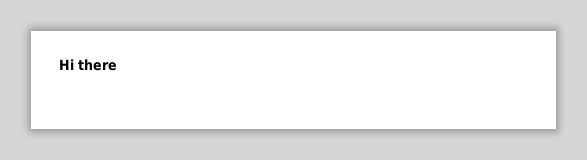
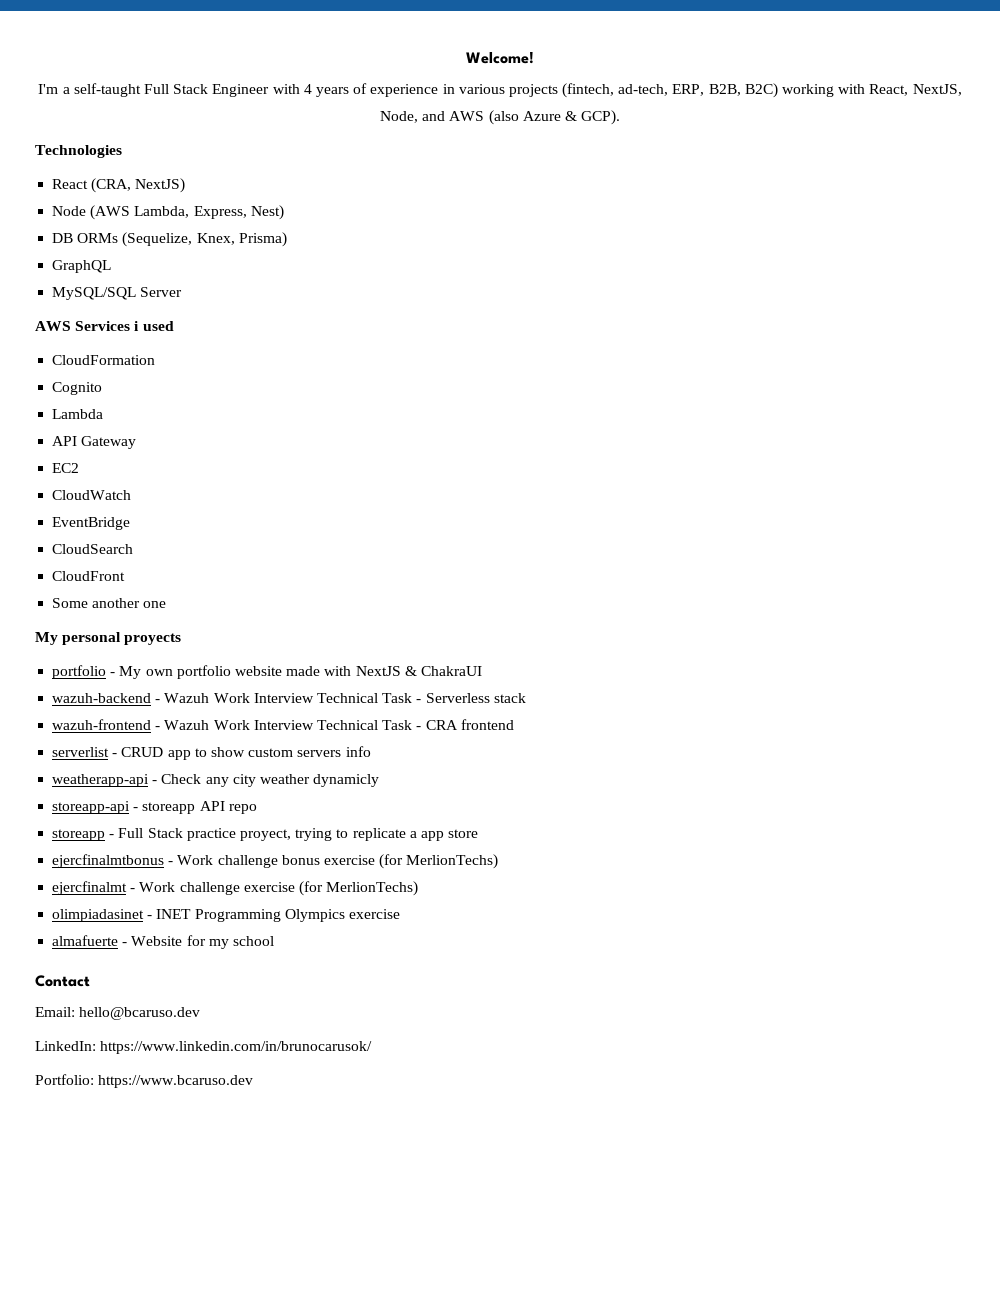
- Hi there
+ Welcome!
+ I'm a self-taught Full Stack Engineer with 4 years of experience in various projects (fintech, ad-tech, ERP, B2B, B2C) working with React, NextJS, Node, and AWS (also Azure & GCP).
+ Technologies
+ React (CRA, NextJS)
+ Node (AWS Lambda, Express, Nest)
+ DB ORMs (Sequelize, Knex, Prisma)
+ GraphQL
+ MySQL/SQL Server
+ AWS Services i used
+ CloudFormation
+ Cognito
+ Lambda
+ API Gateway
+ EC2
+ CloudWatch
+ EventBridge
+ CloudSearch
+ CloudFront
+ Some another one
+ My personal proyects
+ portfolio - My own portfolio website made with NextJS & ChakraUI
+ wazuh-backend - Wazuh Work Interview Technical Task - Serverless stack
+ wazuh-frontend - Wazuh Work Interview Technical Task - CRA frontend
+ serverlist - CRUD app to show custom servers info
+ weatherapp-api - Check any city weather dynamicly
+ storeapp-api - storeapp API repo
+ storeapp - Full Stack practice proyect, trying to replicate a app store
+ ejercfinalmtbonus - Work challenge bonus exercise (for MerlionTechs)
+ ejercfinalmt - Work challenge exercise (for MerlionTechs)
+ olimpiadasinet - INET Programming Olympics exercise
+ almafuerte - Website for my school
+ Contact
+ Email: hello@bcaruso.dev
+ LinkedIn: https://www.linkedin.com/in/brunocarusok/
+ Portfolio: https://www.bcaruso.dev

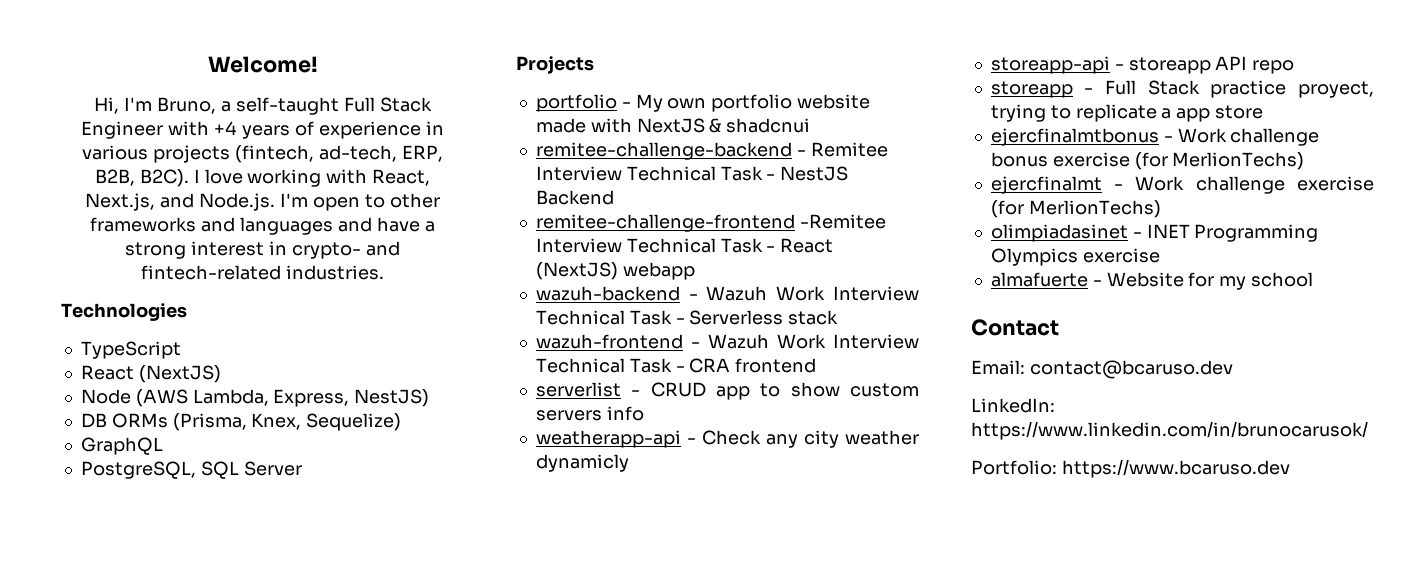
- I'm a self-taught Full Stack Engineer with 4 years of experience in various projects (fintech, ad-tech, ERP, B2B, B2C) working with React, NextJS, Node, and AWS (also Azure & GCP).
+ Hi, I'm Bruno, a self-taught Full Stack Engineer with +4 years of experience in various projects (fintech, ad-tech, ERP, B2B, B2C). I love working with React, Next.js, and Node.js. I'm open to other frameworks and languages and have a strong interest in crypto- and fintech-related industries.
- React (CRA, NextJS)
+ TypeScript
+ React (NextJS)
- Node (AWS Lambda, Express, Nest)
+ Node (AWS Lambda, Express, NestJS)
- DB ORMs (Sequelize, Knex, Prisma)
+ DB ORMs (Prisma, Knex, Sequelize)
- MySQL/SQL Server
+ PostgreSQL, SQL Server
- AWS Services i used
- CloudFormation
- Cognito
- Lambda
- API Gateway
- EC2
- CloudWatch
- EventBridge
- CloudSearch
- CloudFront
- Some another one
- My personal proyects
+ Projects
- portfolio - My own portfolio website made with NextJS & ChakraUI
+ portfolio - My own portfolio website made with NextJS & shadcnui
+ remitee-challenge-backend - Remitee Interview Technical Task - NestJS Backend
+ remitee-challenge-frontend -Remitee Interview Technical Task - React (NextJS) webapp
- Email: hello@bcaruso.dev
+ Email: contact@bcaruso.dev

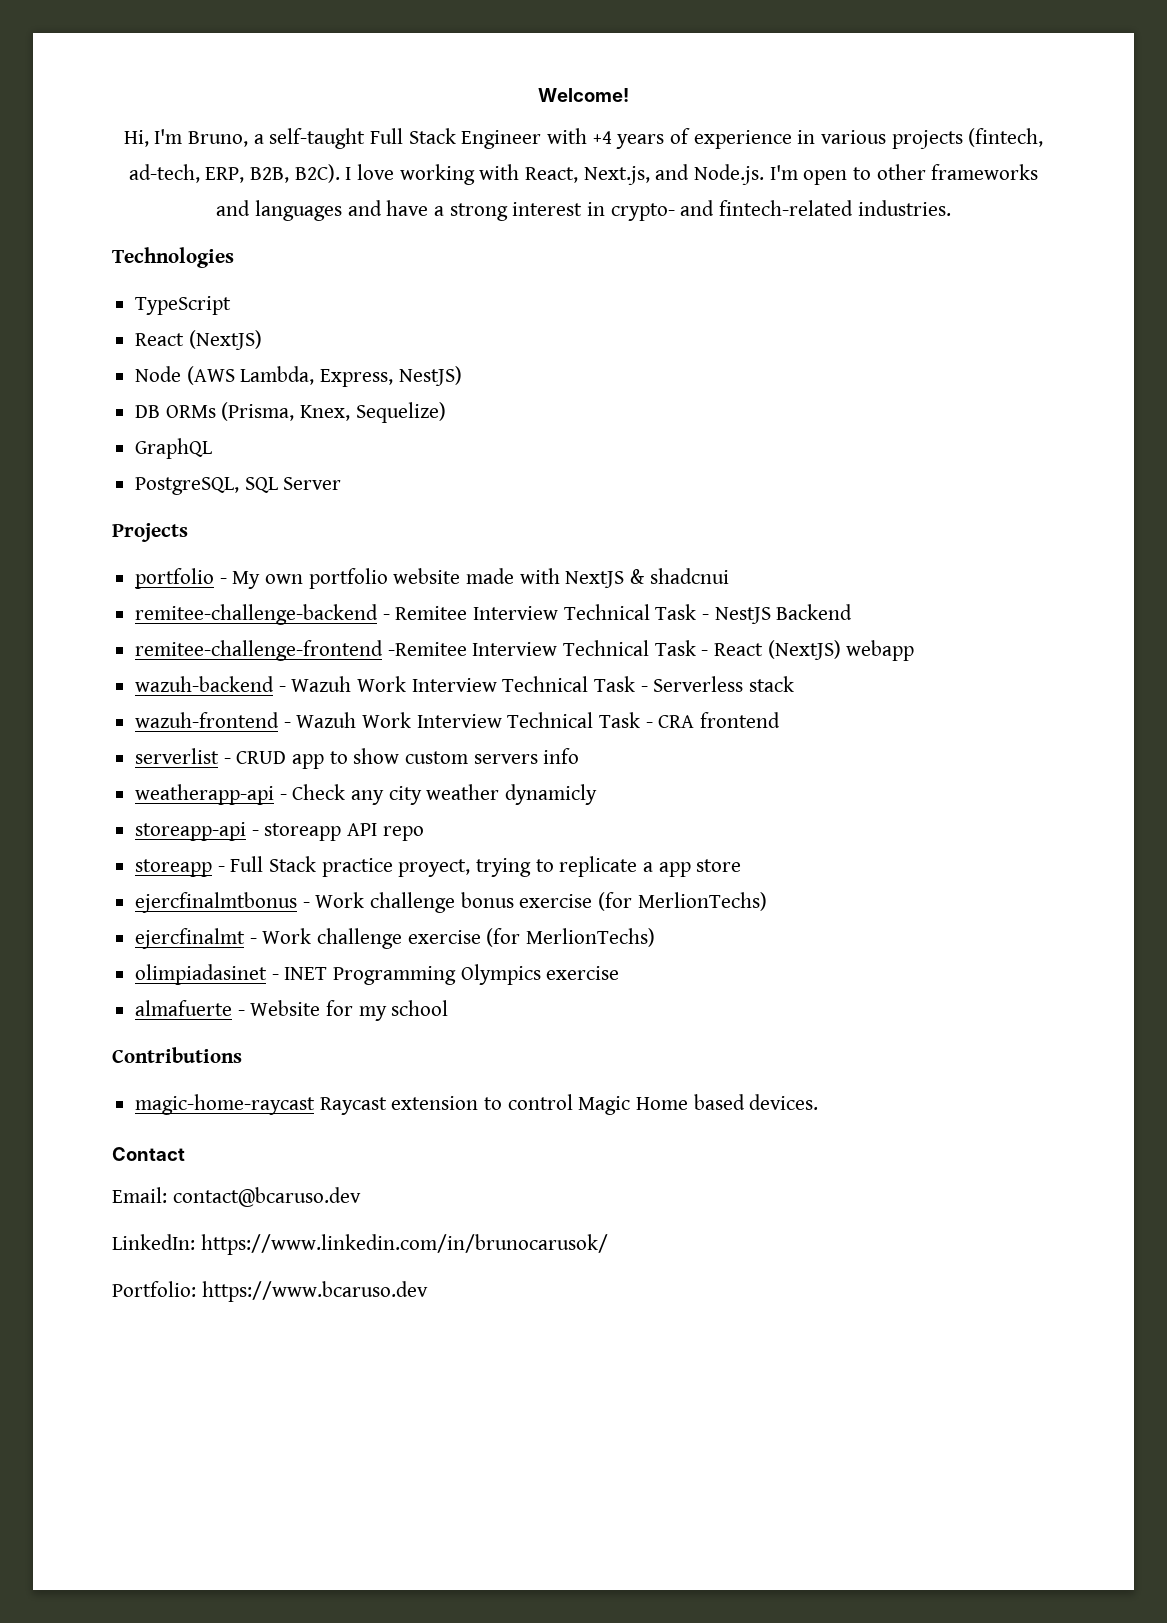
+ Contributions
+ magic-home-raycast Raycast extension to control Magic Home based devices.

